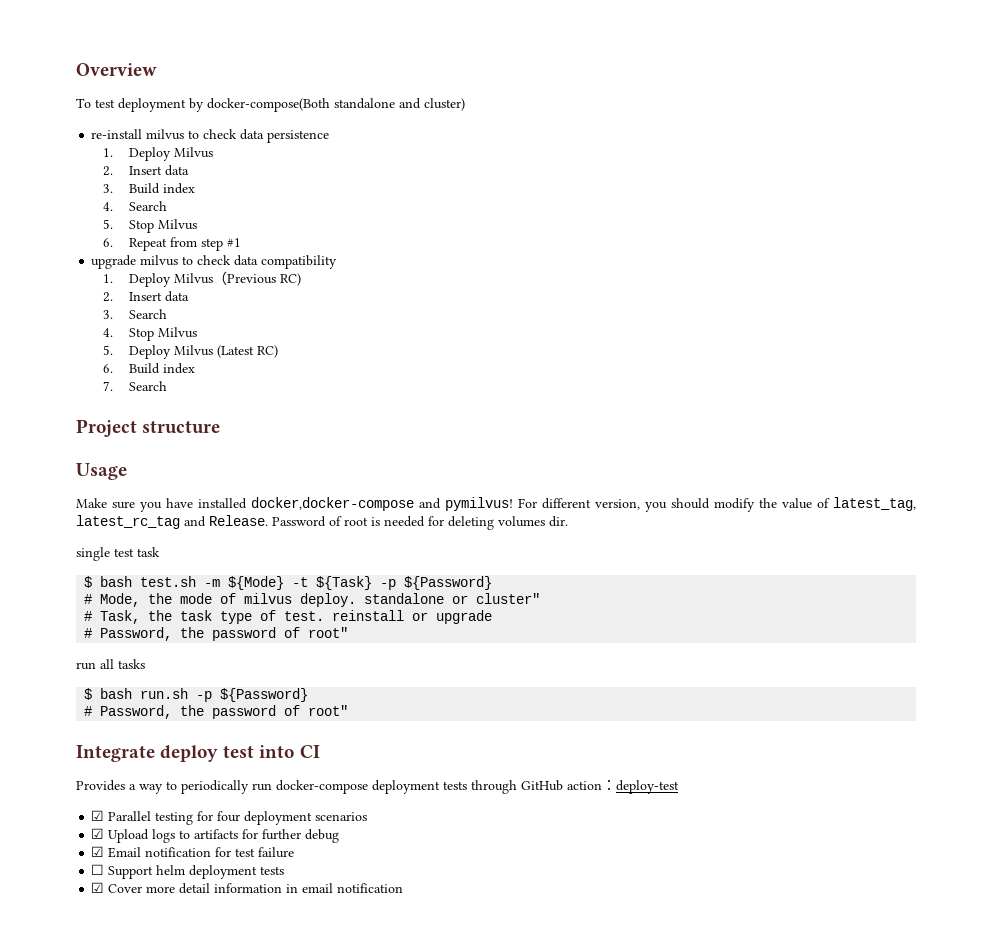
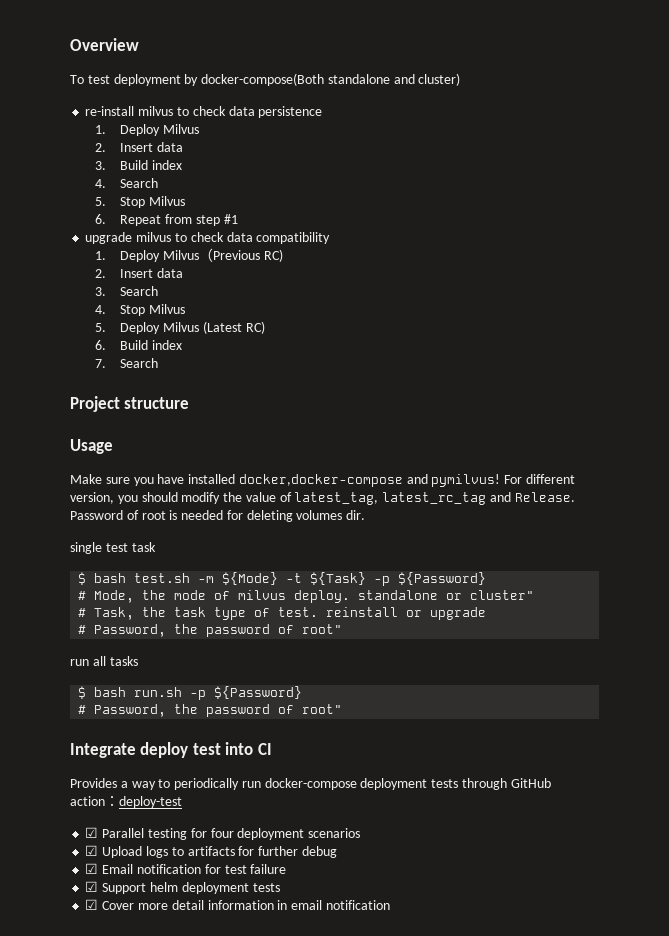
- ☐ Support helm deployment tests
+ ☑ Support helm deployment tests

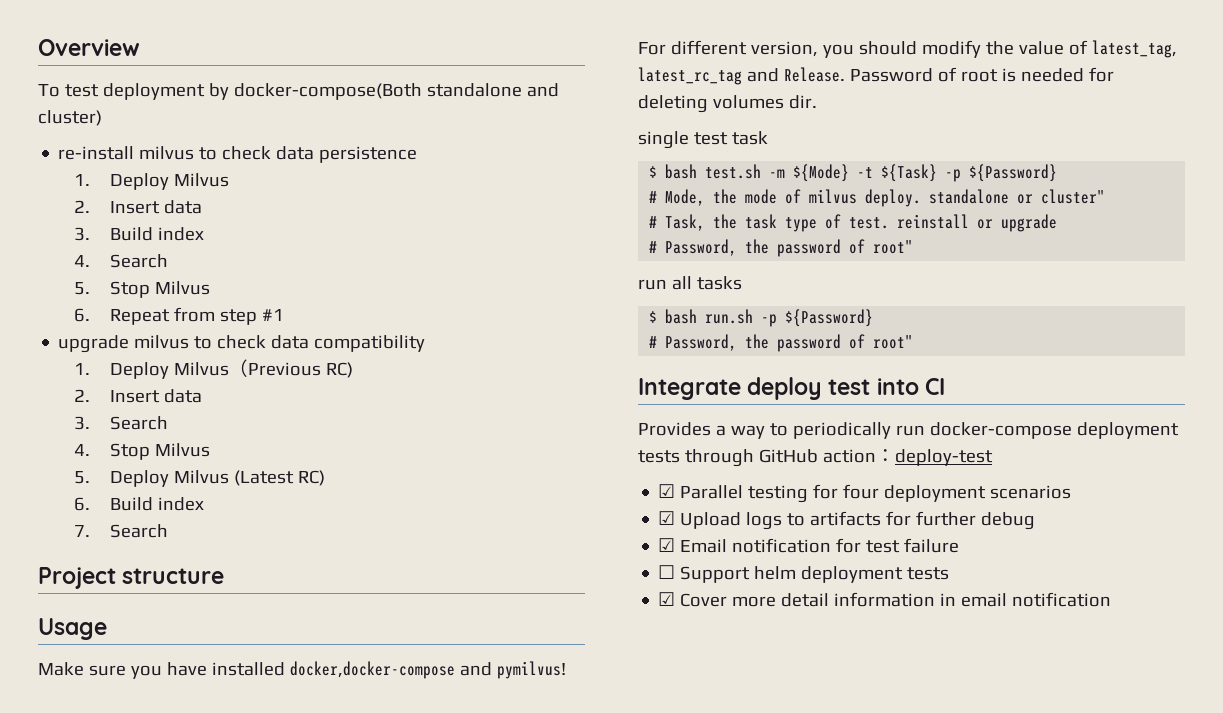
- ☑ Support helm deployment tests
+ ☐ Support helm deployment tests

